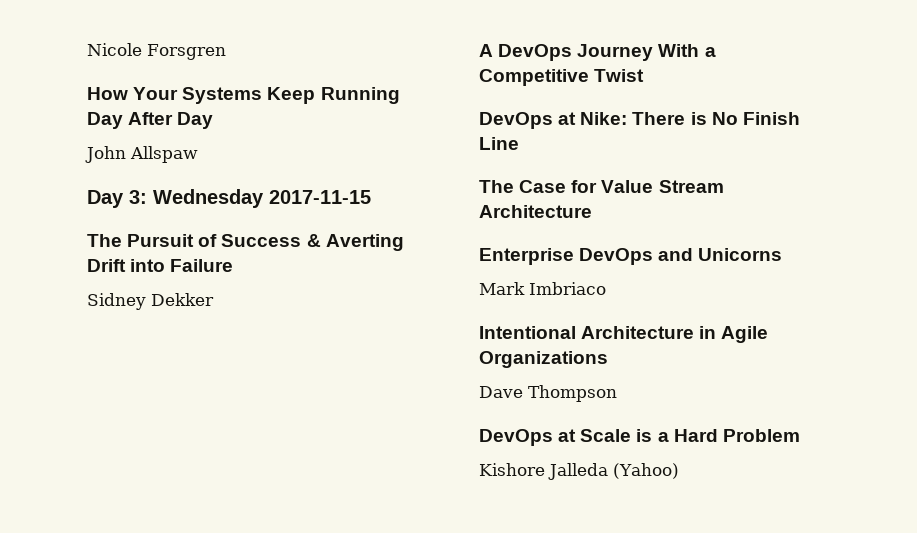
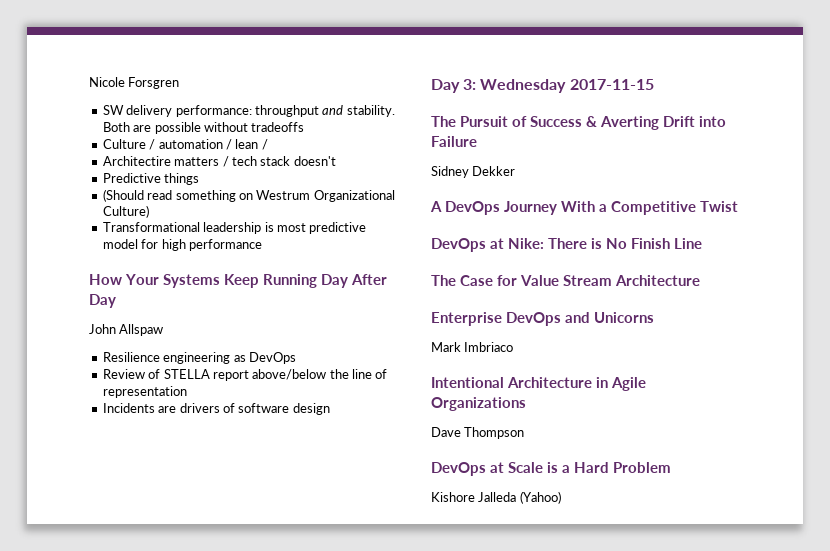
+ SW delivery performance: throughput and stability. Both are possible without tradeoffs
+ Culture / automation / lean /
+ Architectire matters / tech stack doesn't
+ Predictive things
+ (Should read something on Westrum Organizational Culture)
+ Transformational leadership is most predictive model for high performance
+ Resilience engineering as DevOps
+ Review of STELLA report above/below the line of representation
+ Incidents are drivers of software design

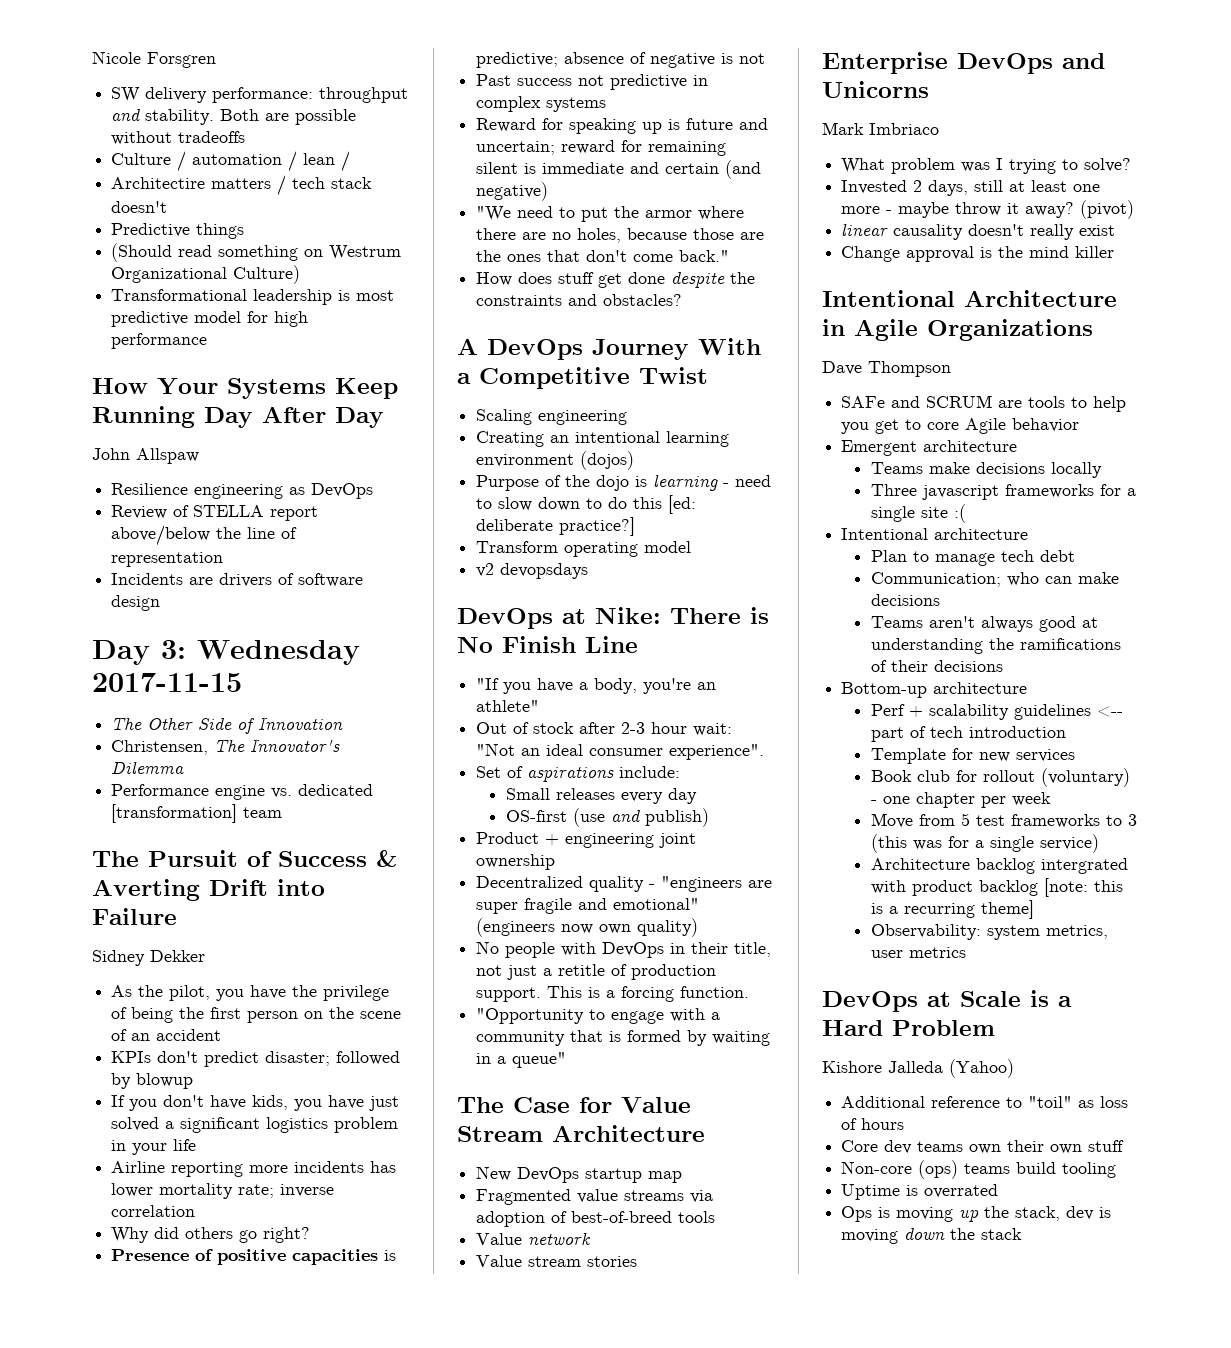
+ The Other Side of Innovation
+ Christensen, The Innovator's Dilemma
+ Performance engine vs. dedicated [transformation] team
+ As the pilot, you have the privilege of being the first person on the scene of an accident
+ KPIs don't predict disaster; followed by blowup
+ If you don't have kids, you have just solved a significant logistics problem in your life
+ Airline reporting more incidents has lower mortality rate; inverse correlation
+ Why did others go right?
+ Presence of positive capacities is predictive; absence of negative is not
+ Past success not predictive in complex systems
+ Reward for speaking up is future and uncertain; reward for remaining silent is immediate and certain (and negative)
+ "We need to put the armor where there are no holes, because those are the ones that don't come back."
+ How does stuff get done despite the constraints and obstacles?
+ Scaling engineering
+ Creating an intentional learning environment (dojos)
+ Purpose of the dojo is learning - need to slow down to do this [ed: deliberate practice?]
+ Transform operating model
+ v2 devopsdays
+ "If you have a body, you're an athlete"
+ Out of stock after 2-3 hour wait: "Not an ideal consumer experience".
+ Set of aspirations include:
+ Small releases every day
+ OS-first (use and publish)
+ Product + engineering joint ownership
+ Decentralized quality - "engineers are super fragile and emotional" (engineers now own quality)
+ No people with DevOps in their title, not just a retitle of production support. This is a forcing function.
+ "Opportunity to engage with a community that is formed by waiting in a queue"
+ New DevOps startup map
+ Fragmented value streams via adoption of best-of-breed tools
+ Value network
+ Value stream stories
+ What problem was I trying to solve?
+ Invested 2 days, still at least one more - maybe throw it away? (pivot)
+ linear causality doesn't really exist
+ Change approval is the mind killer
+ SAFe and SCRUM are tools to help you get to core Agile behavior
+ Emergent architecture
+ Teams make decisions locally
+ Three javascript frameworks for a single site :(
+ Intentional architecture
+ Plan to manage tech debt
+ Communication; who can make decisions
+ Teams aren't always good at understanding the ramifications of their decisions
+ Bottom-up architecture
+ Perf + scalability guidelines <-- part of tech introduction
+ Template for new services
+ Book club for rollout (voluntary) - one chapter per week
+ Move from 5 test frameworks to 3 (this was for a single service)
+ Architecture backlog intergrated with product backlog [note: this is a recurring theme]
+ Observability: system metrics, user metrics
+ Additional reference to "toil" as loss of hours
+ Core dev teams own their own stuff
+ Non-core (ops) teams build tooling
+ Uptime is overrated
+ Ops is moving up the stack, dev is moving down the stack

